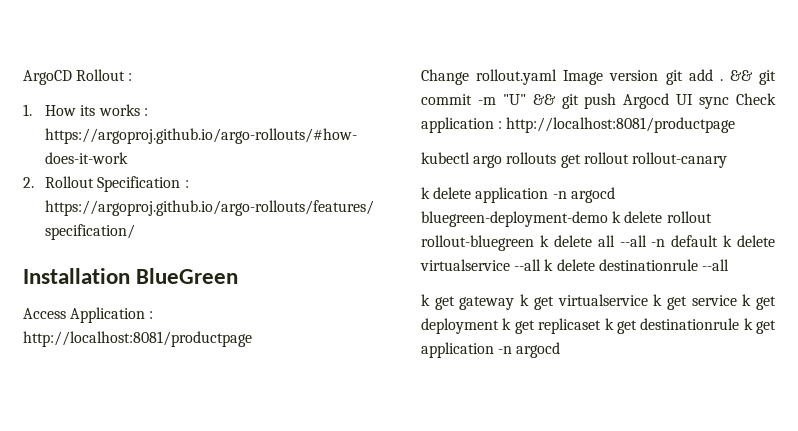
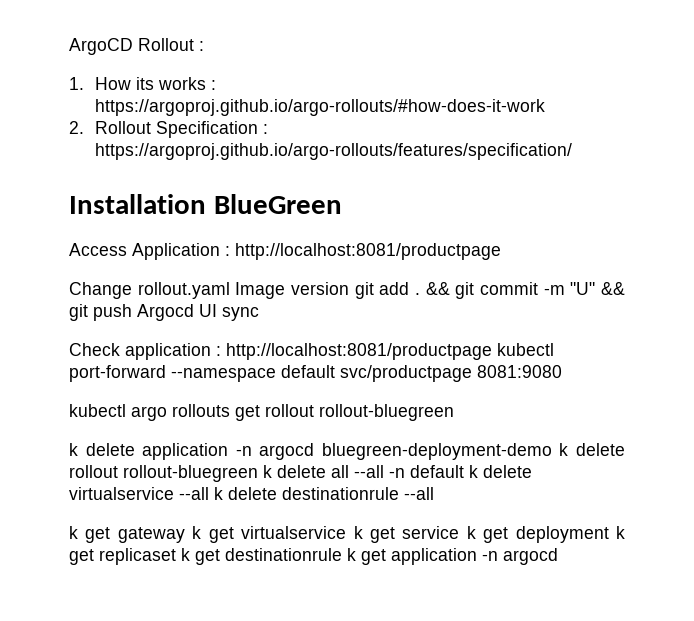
- && git commit -m "U" && git push Argocd UI sync Check application : http://localhost:8081/productpage
+ && git commit -m "U" && git push Argocd UI sync
+ Check application : http://localhost:8081/productpage kubectl port-forward --namespace default svc/productpage 8081:9080
- kubectl argo rollouts get rollout rollout-canary
+ kubectl argo rollouts get rollout rollout-bluegreen

